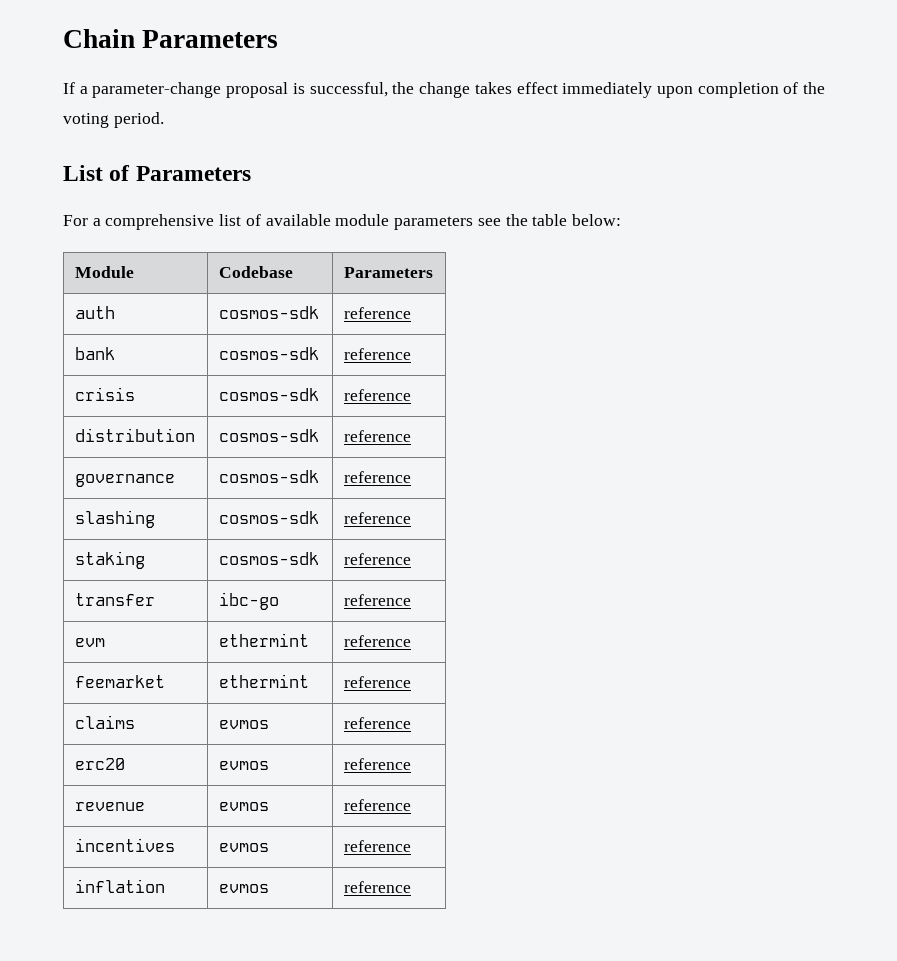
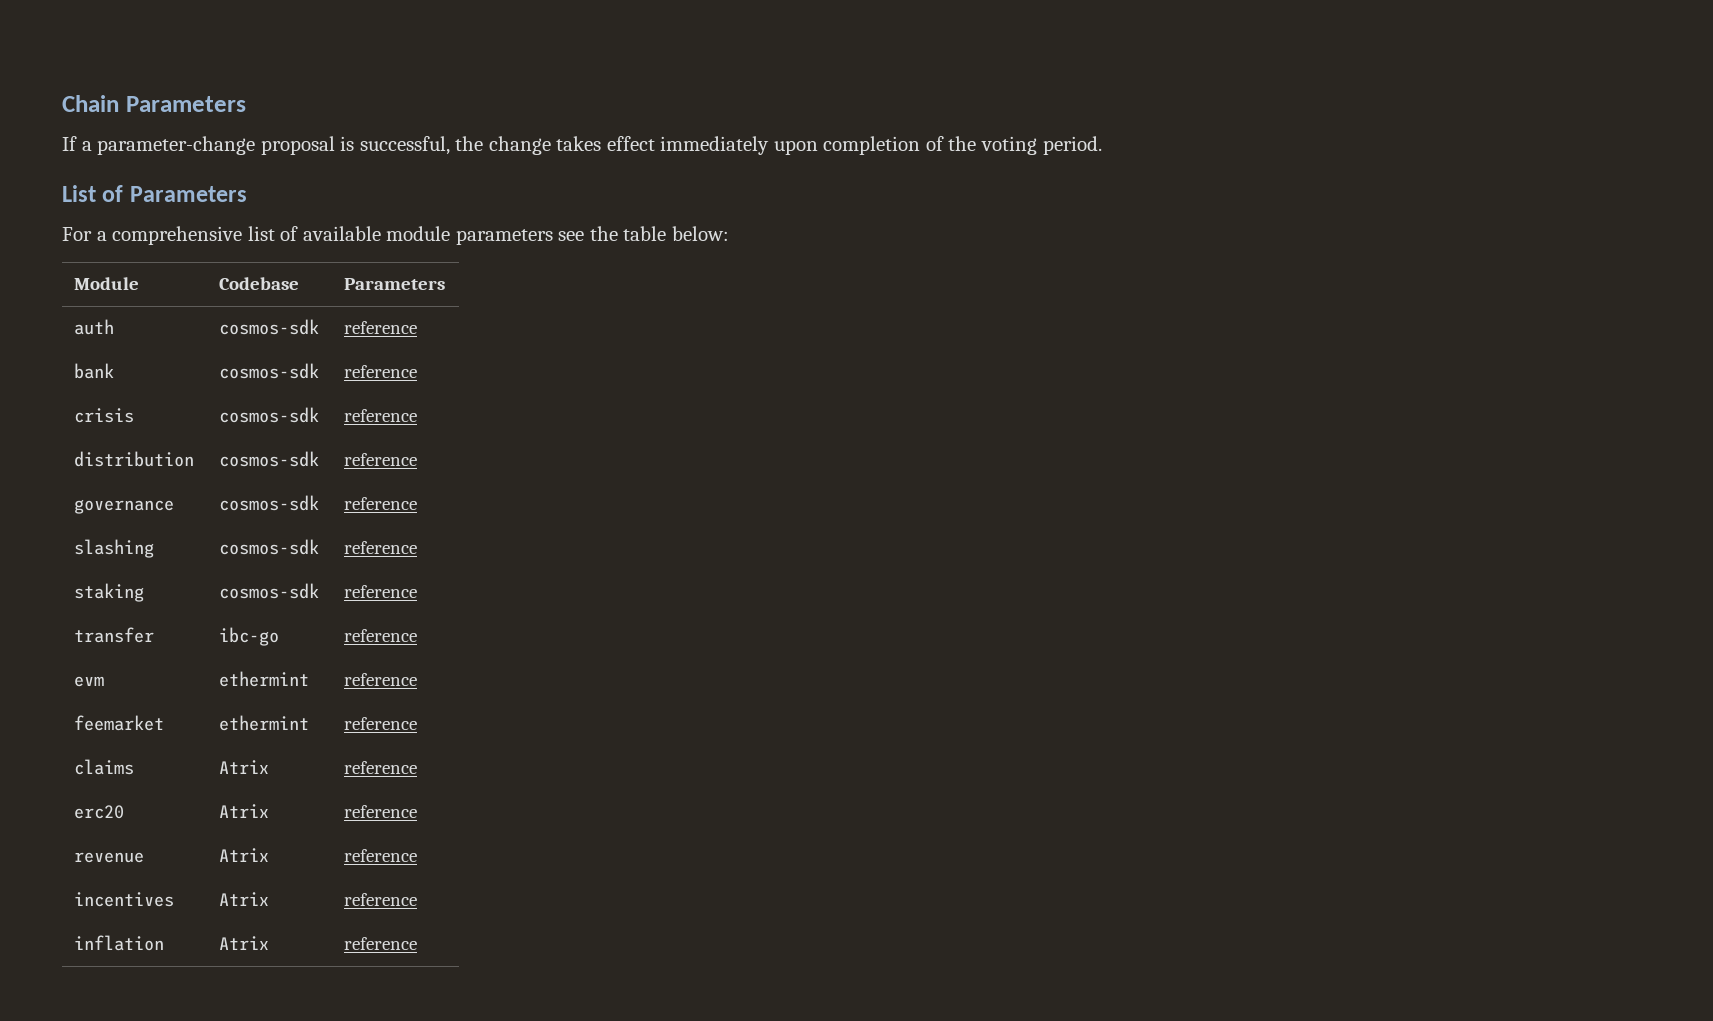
- claims | evmos | reference
+ claims | Atrix | reference
- erc20 | evmos | reference
+ erc20 | Atrix | reference
- revenue | evmos | reference
+ revenue | Atrix | reference
- incentives | evmos | reference
+ incentives | Atrix | reference
- inflation | evmos | reference
+ inflation | Atrix | reference

